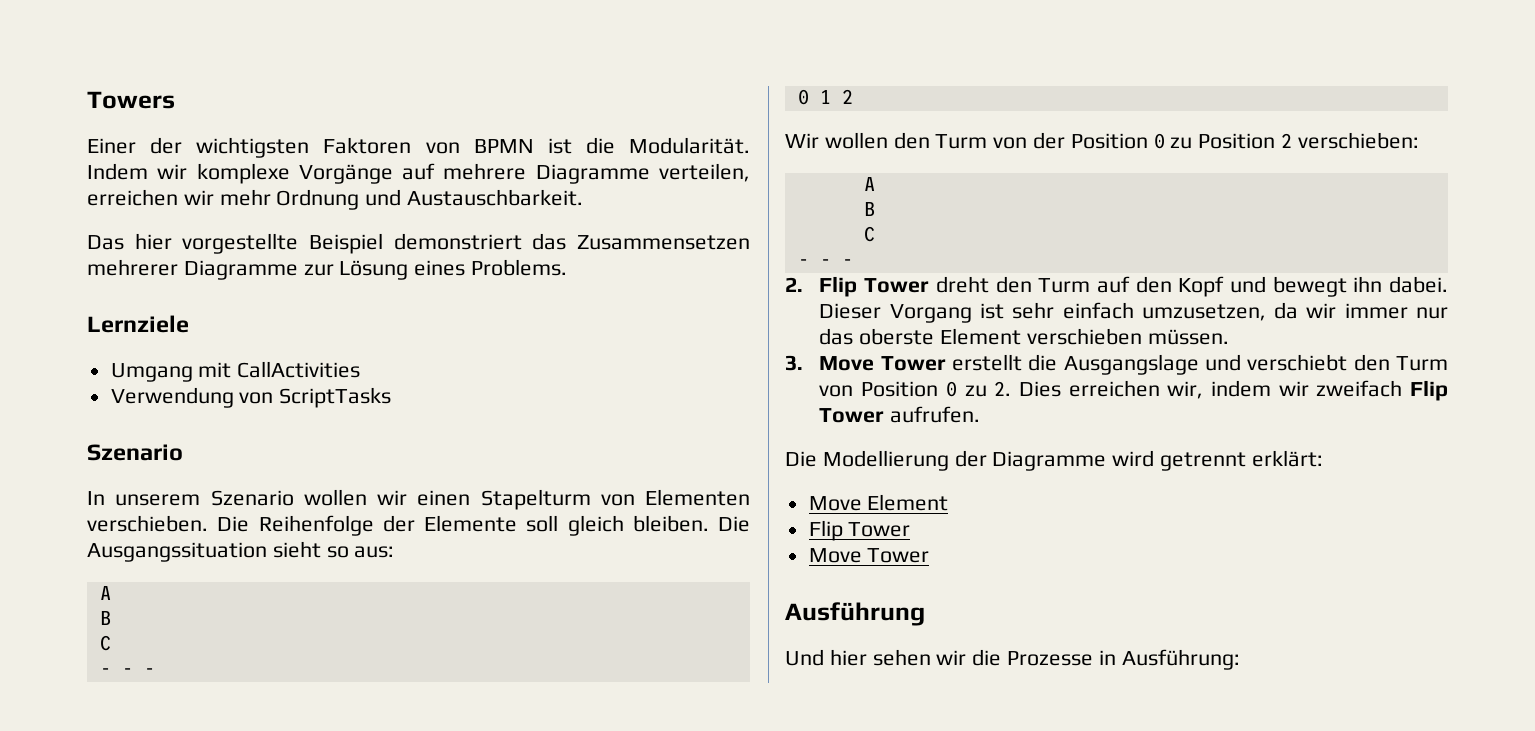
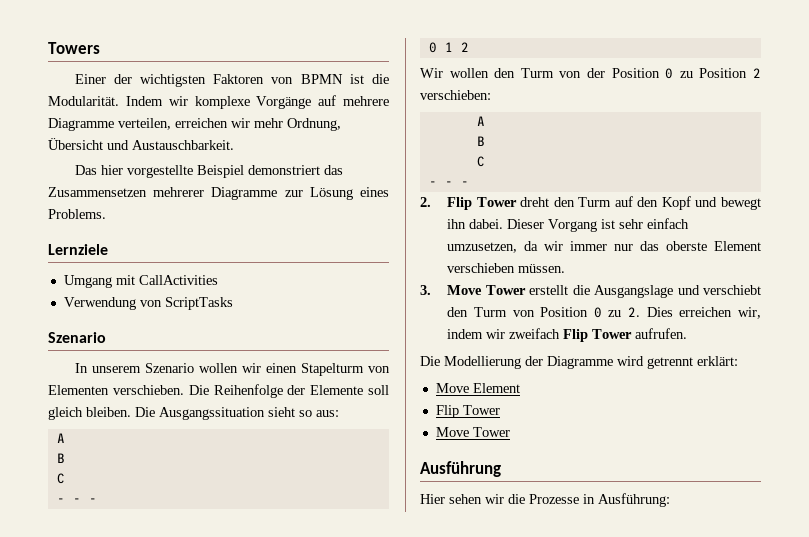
- Indem wir komplexe Vorgänge auf mehrere Diagramme verteilen, erreichen wir mehr Ordnung und Austauschbarkeit.
+ Indem wir komplexe Vorgänge auf mehrere Diagramme verteilen, erreichen wir mehr Ordnung, Übersicht und Austauschbarkeit.
- Und hier sehen wir die Prozesse in Ausführung:
+ Hier sehen wir die Prozesse in Ausführung:

